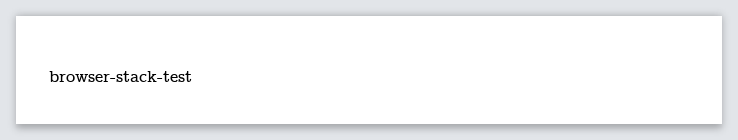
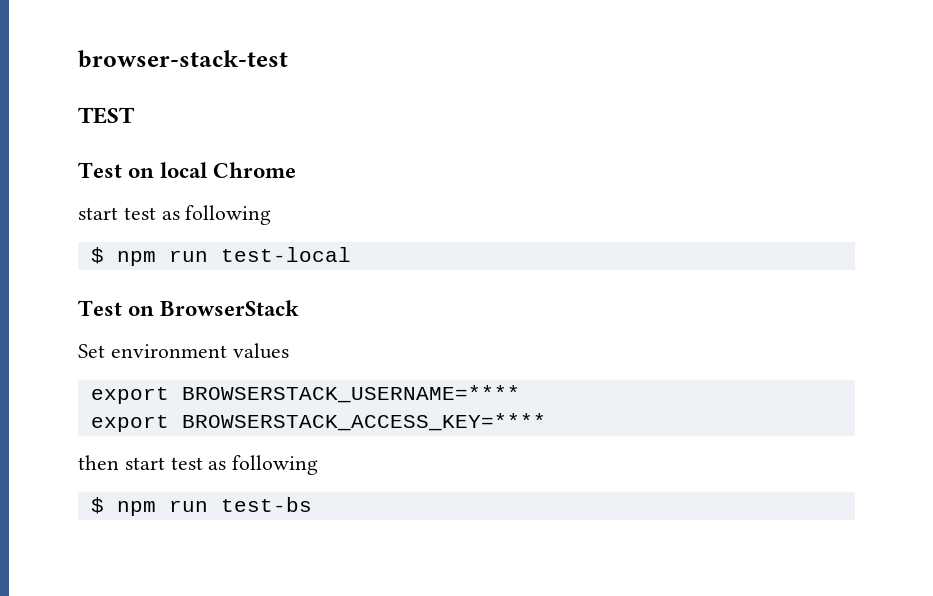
+ TEST
+ Test on local Chrome
+ start test as following
+ $ npm run test-local
+ Test on BrowserStack
+ Set environment values
+ export BROWSERSTACK_USERNAME=****
+ export BROWSERSTACK_ACCESS_KEY=****
+ then start test as following
+ $ npm run test-bs

